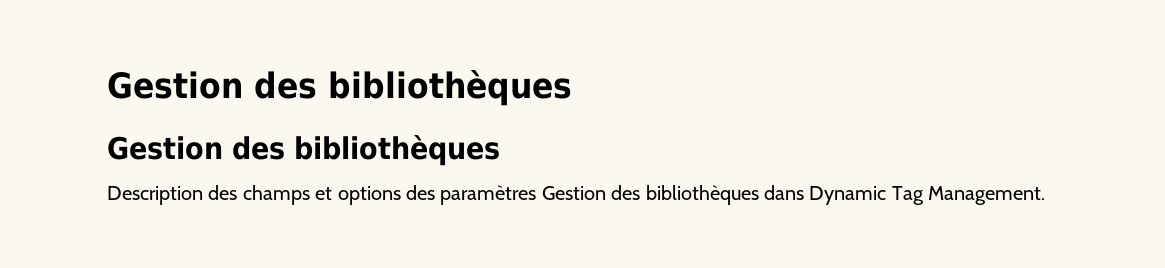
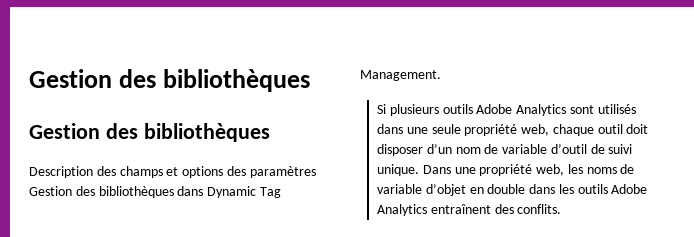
+ Si plusieurs outils Adobe Analytics sont utilisés dans une seule propriété web, chaque outil doit disposer d’un nom de variable d’outil de suivi unique. Dans une propriété web, les noms de variable d’objet en double dans les outils Adobe Analytics entraînent des conflits.

